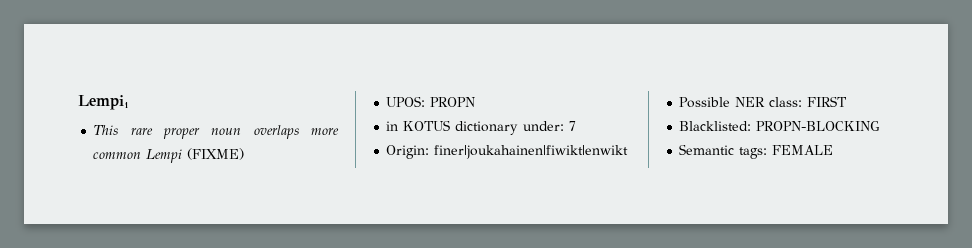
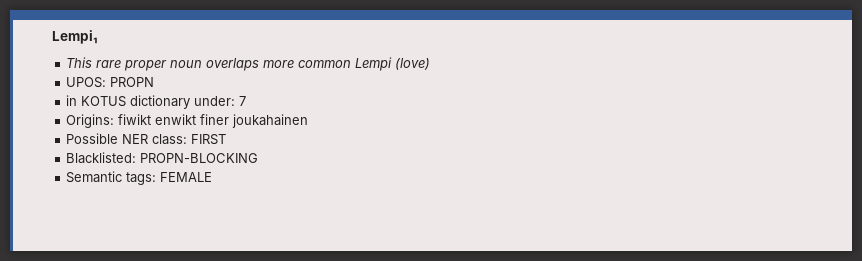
- This rare proper noun overlaps more common Lempi (FIXME)
+ This rare proper noun overlaps more common Lempi (love)
- Origin: finer|joukahainen|fiwikt|enwikt
+ Origins: fiwikt enwikt finer joukahainen

